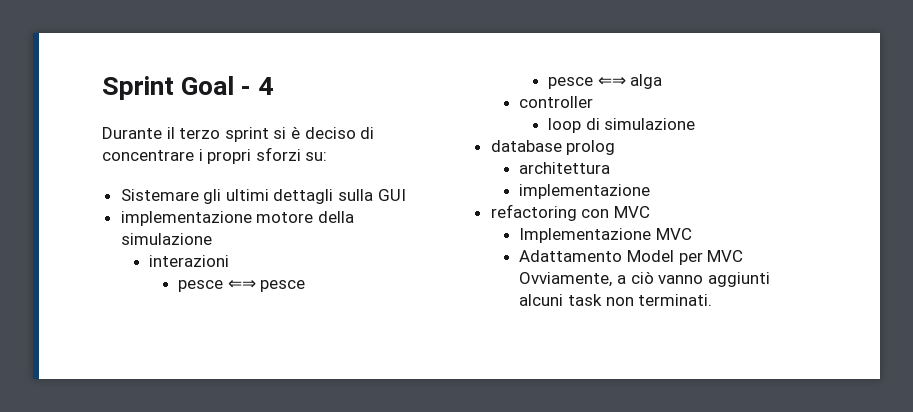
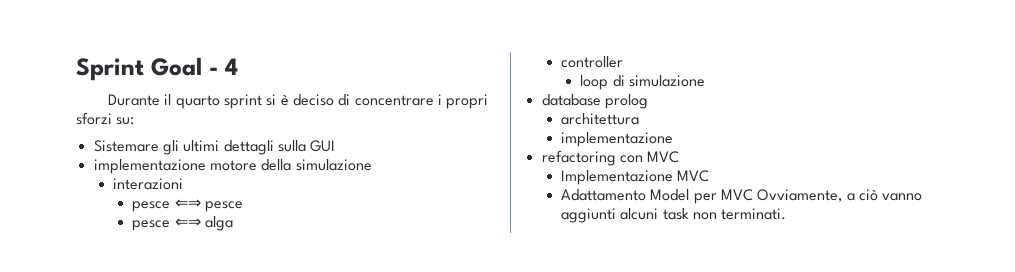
- Durante il terzo sprint si è deciso di concentrare i propri sforzi su:
+ Durante il quarto sprint si è deciso di concentrare i propri sforzi su:

